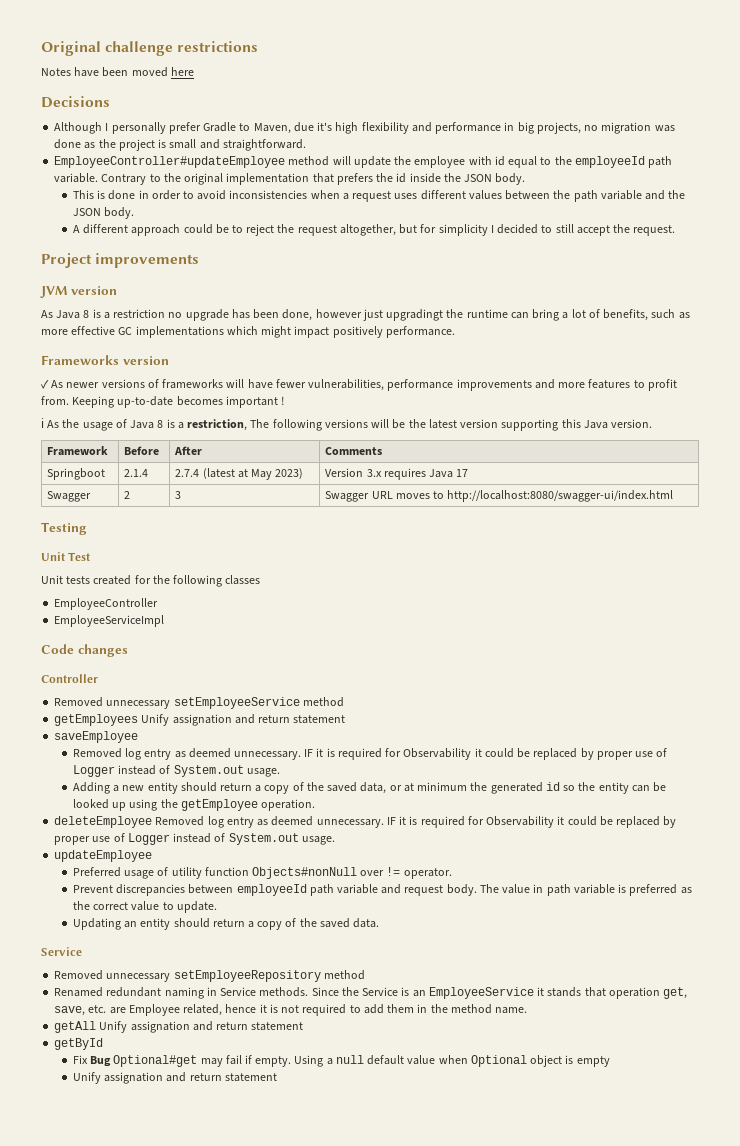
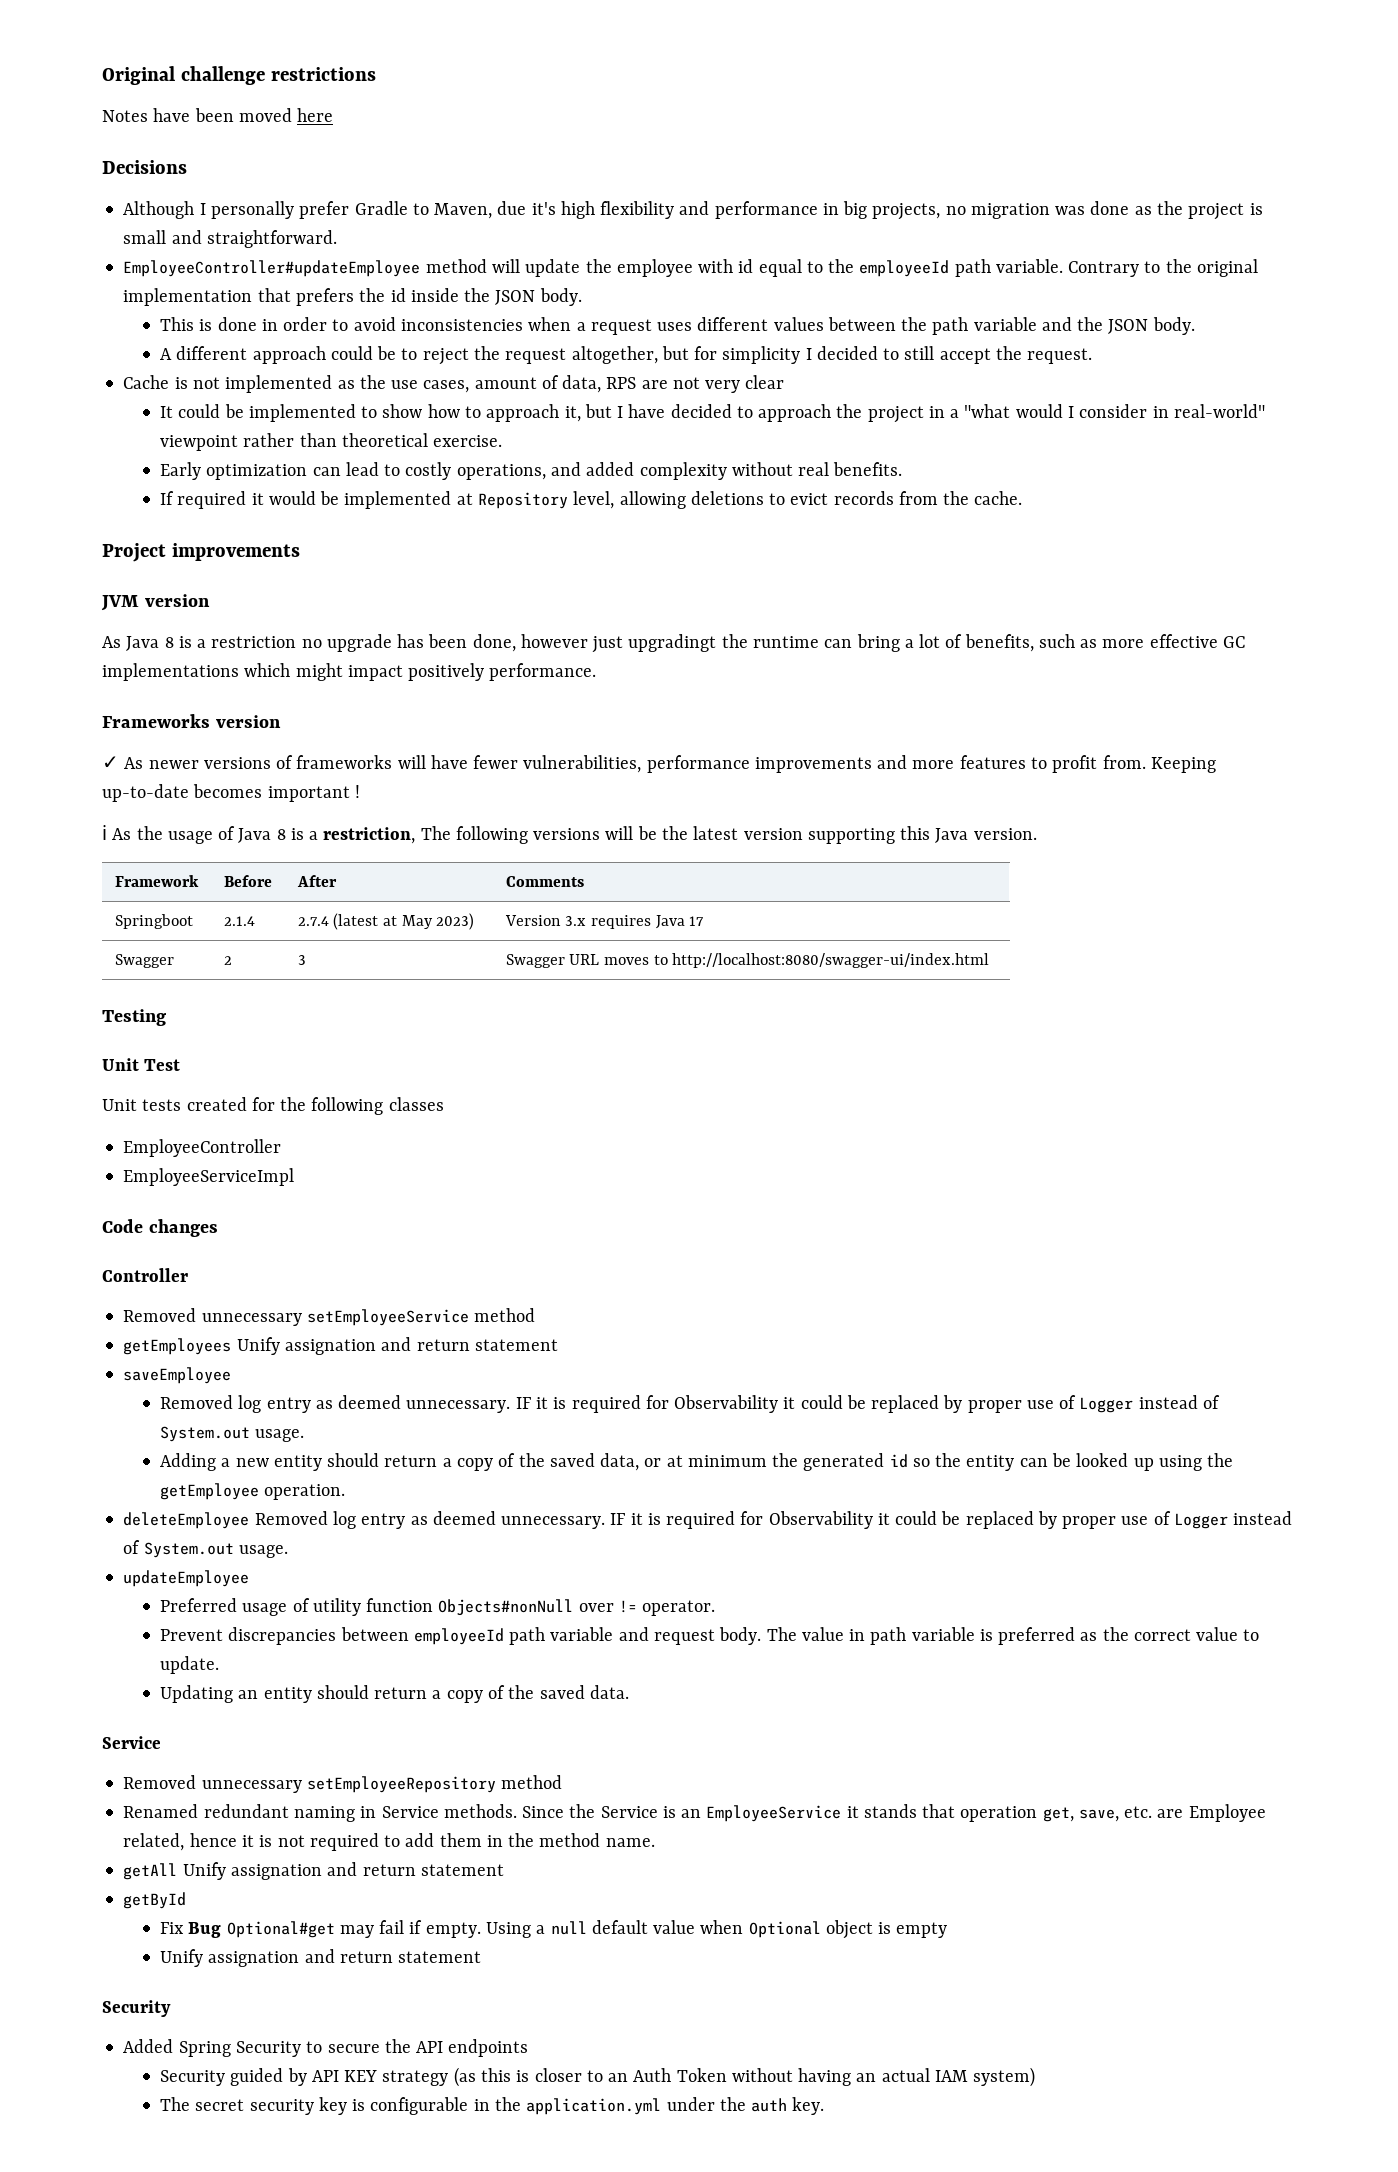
+ Cache is not implemented as the use cases, amount of data, RPS are not very clear
+ It could be implemented to show how to approach it, but I have decided to approach the project in a "what would I consider in real-world" viewpoint rather than theoretical exercise.
+ Early optimization can lead to costly operations, and added complexity without real benefits.
+ If required it would be implemented at Repository level, allowing deletions to evict records from the cache.
  Using a null default value when Optional object is empty
  Unify assignation and return statement
+ Security
+ Added Spring Security to secure the API endpoints
+ Security guided by API KEY strategy (as this is closer to an Auth Token without having an actual IAM system)
+ The secret security key is configurable in the application.yml under the auth key.

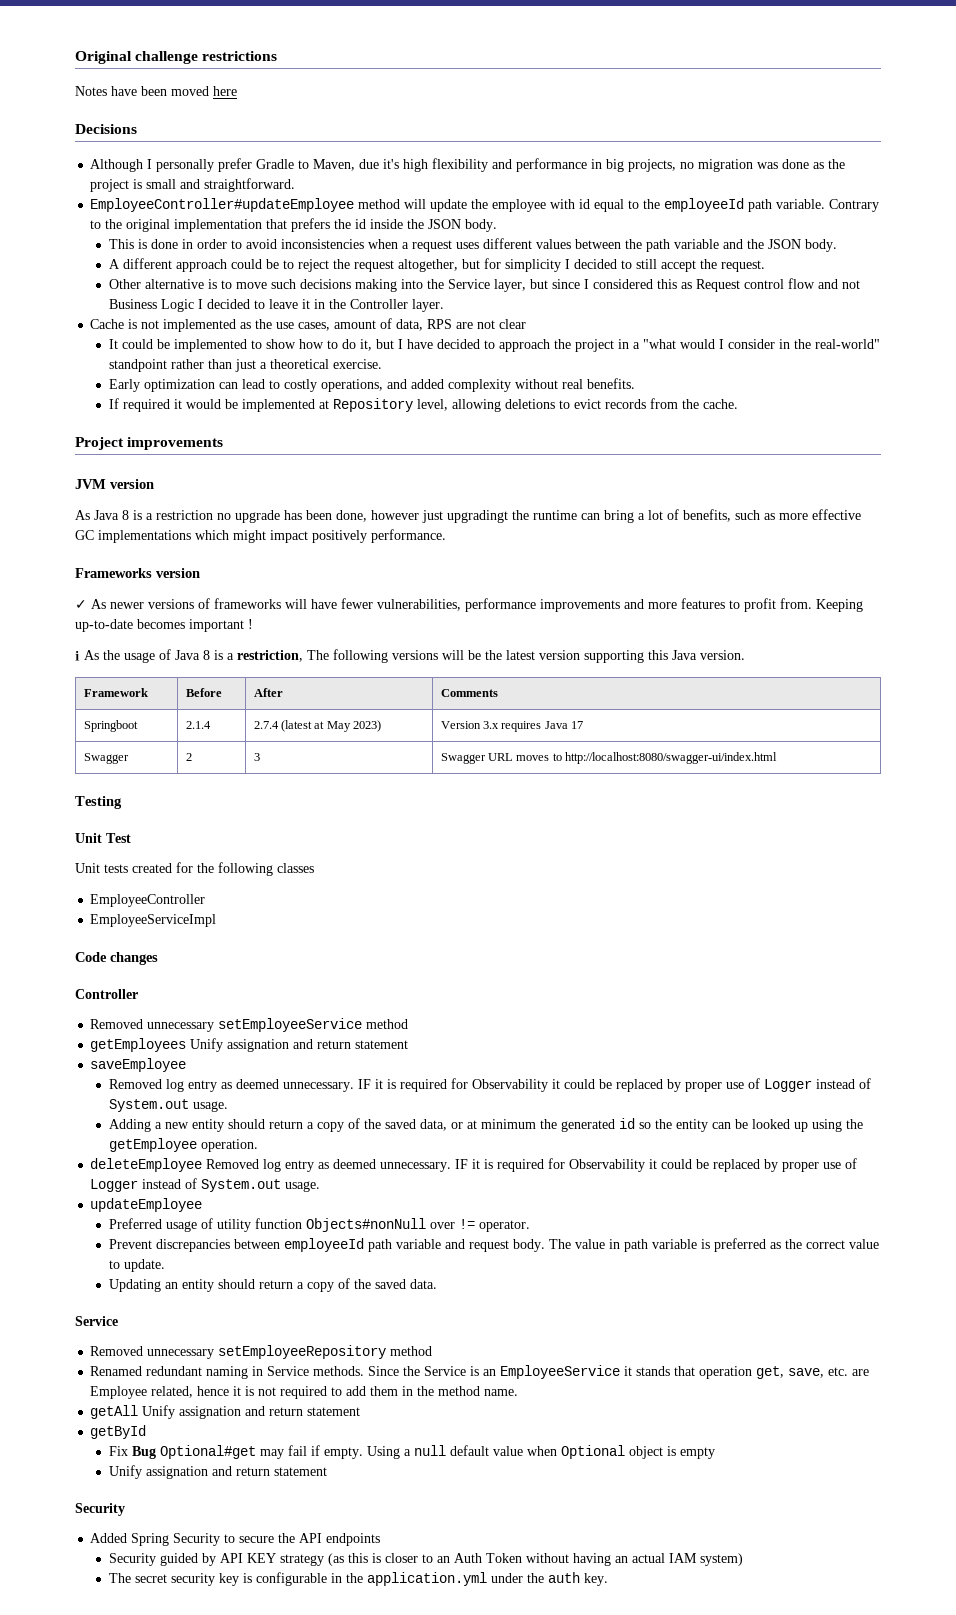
+ Other alternative is to move such decisions making into the Service layer, but since I considered this as Request control flow and not Business Logic I decided to leave it in the Controller layer.
- Cache is not implemented as the use cases, amount of data, RPS are not very clear
+ Cache is not implemented as the use cases, amount of data, RPS are not clear
- It could be implemented to show how to approach it, but I have decided to approach the project in a "what would I consider in real-world" viewpoint rather than theoretical exercise.
+ It could be implemented to show how to do it, but I have decided to approach the project in a "what would I consider in the real-world" standpoint rather than just a theoretical exercise.

